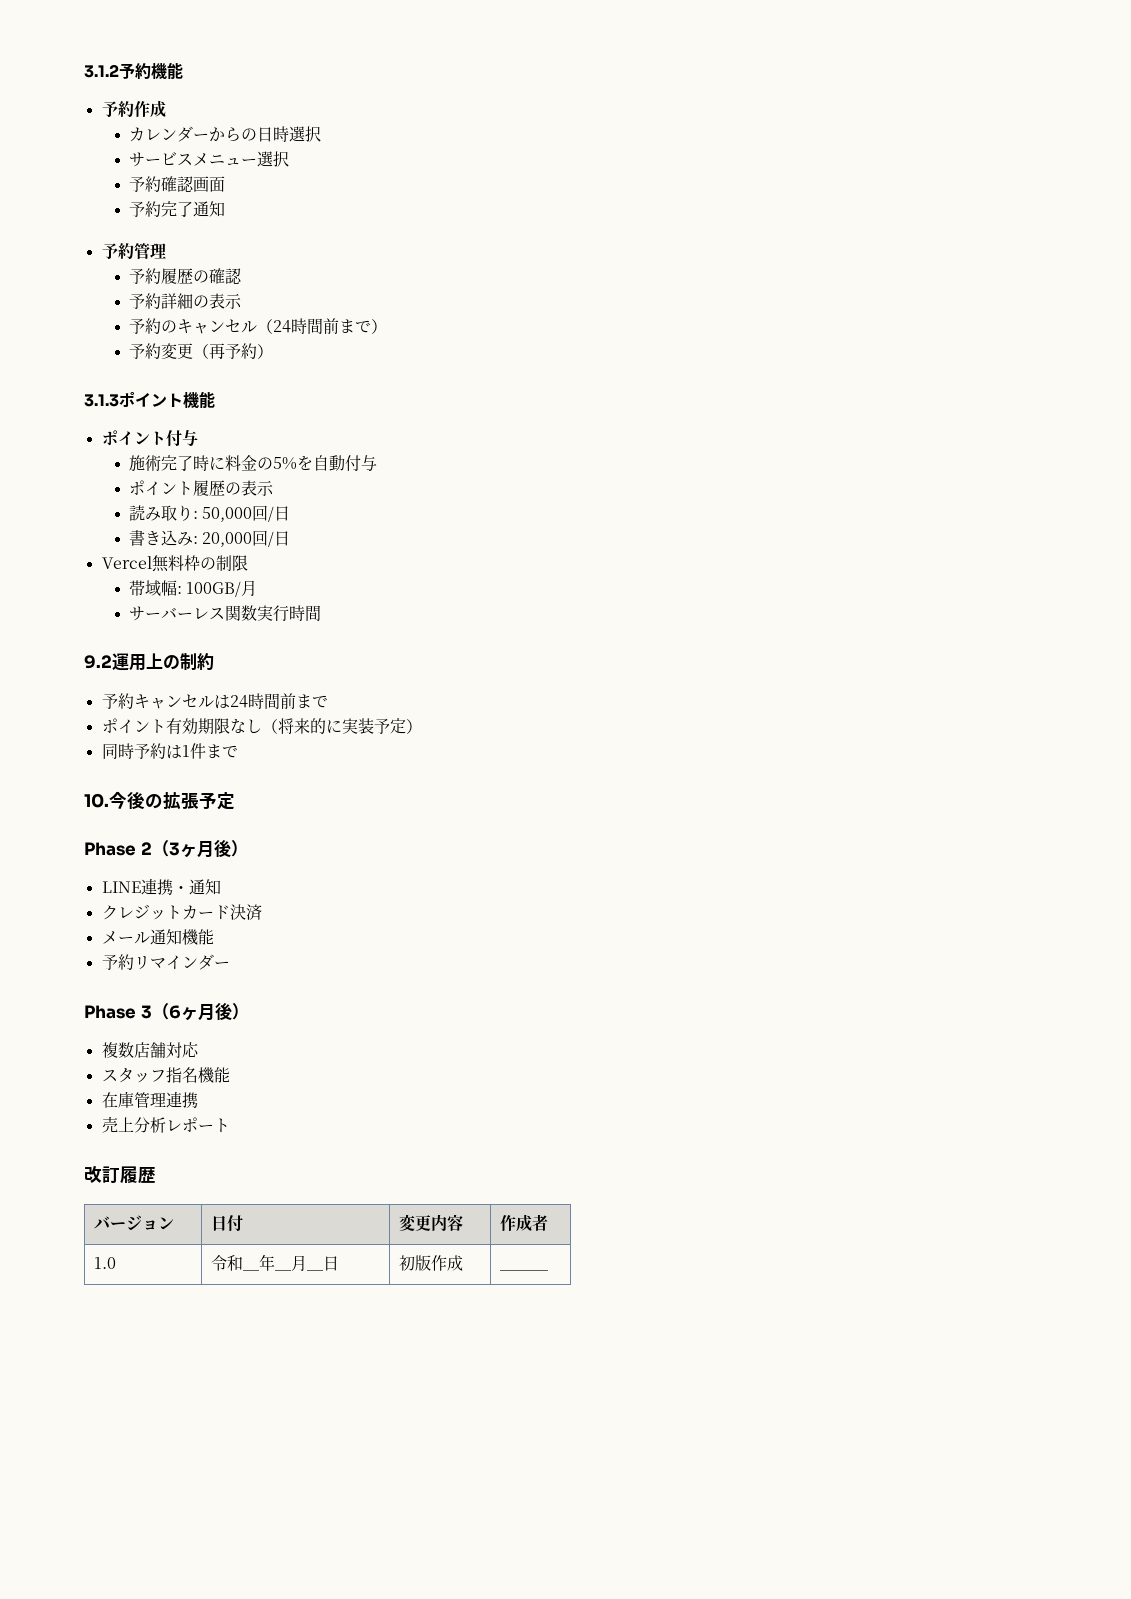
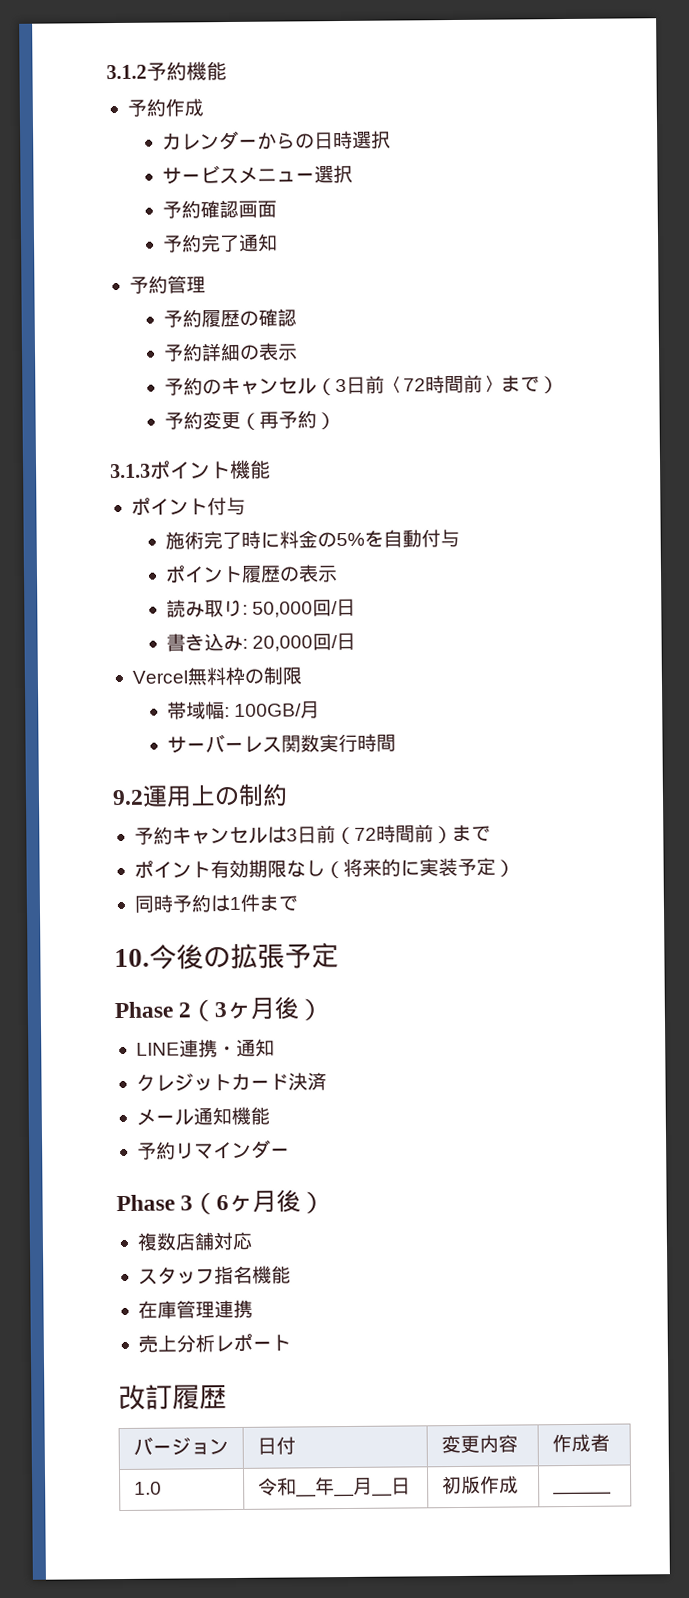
- 予約のキャンセル（24時間前まで）
+ 予約のキャンセル（3日前〈72時間前〉まで）
- 予約キャンセルは24時間前まで
+ 予約キャンセルは3日前（72時間前）まで

